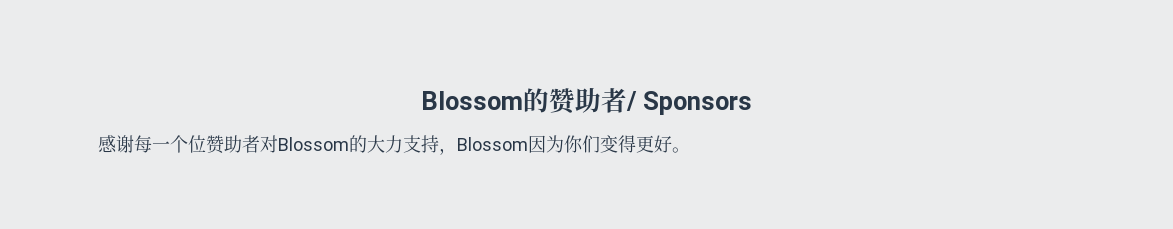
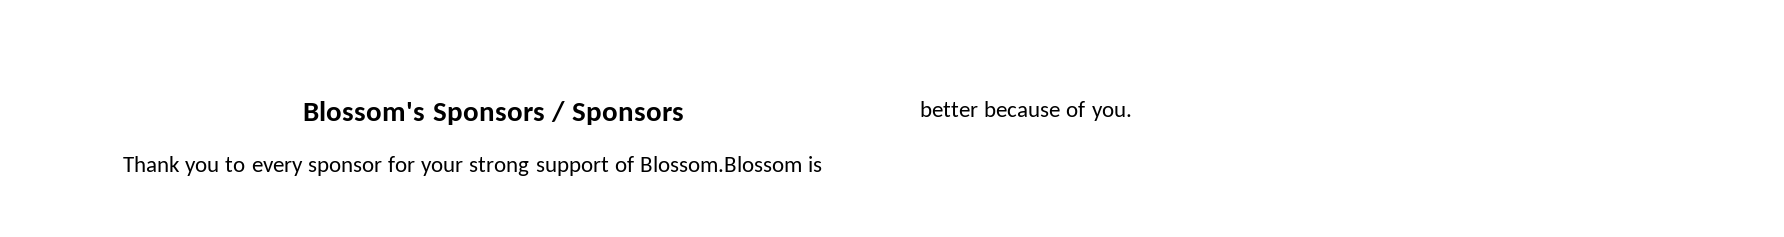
- Blossom的赞助者/ Sponsors
+ Blossom's Sponsors / Sponsors
- 感谢每一个位赞助者对Blossom的大力支持，Blossom因为你们变得更好。
+ Thank you to every sponsor for your strong support of Blossom.Blossom is better because of you.

